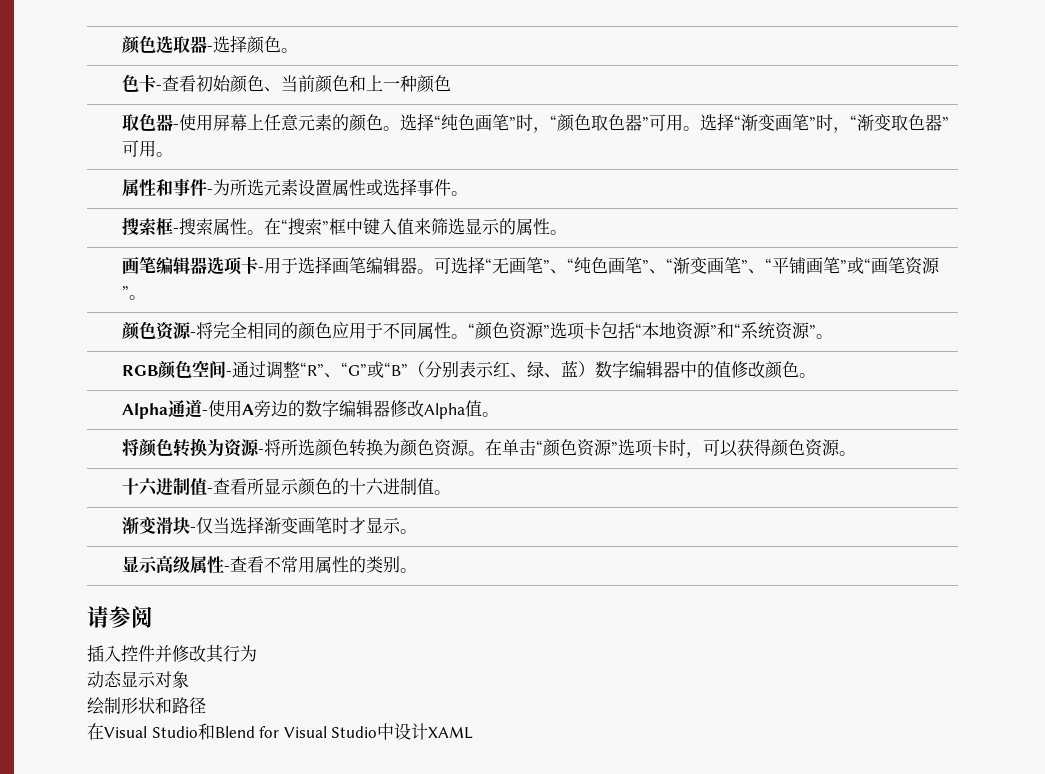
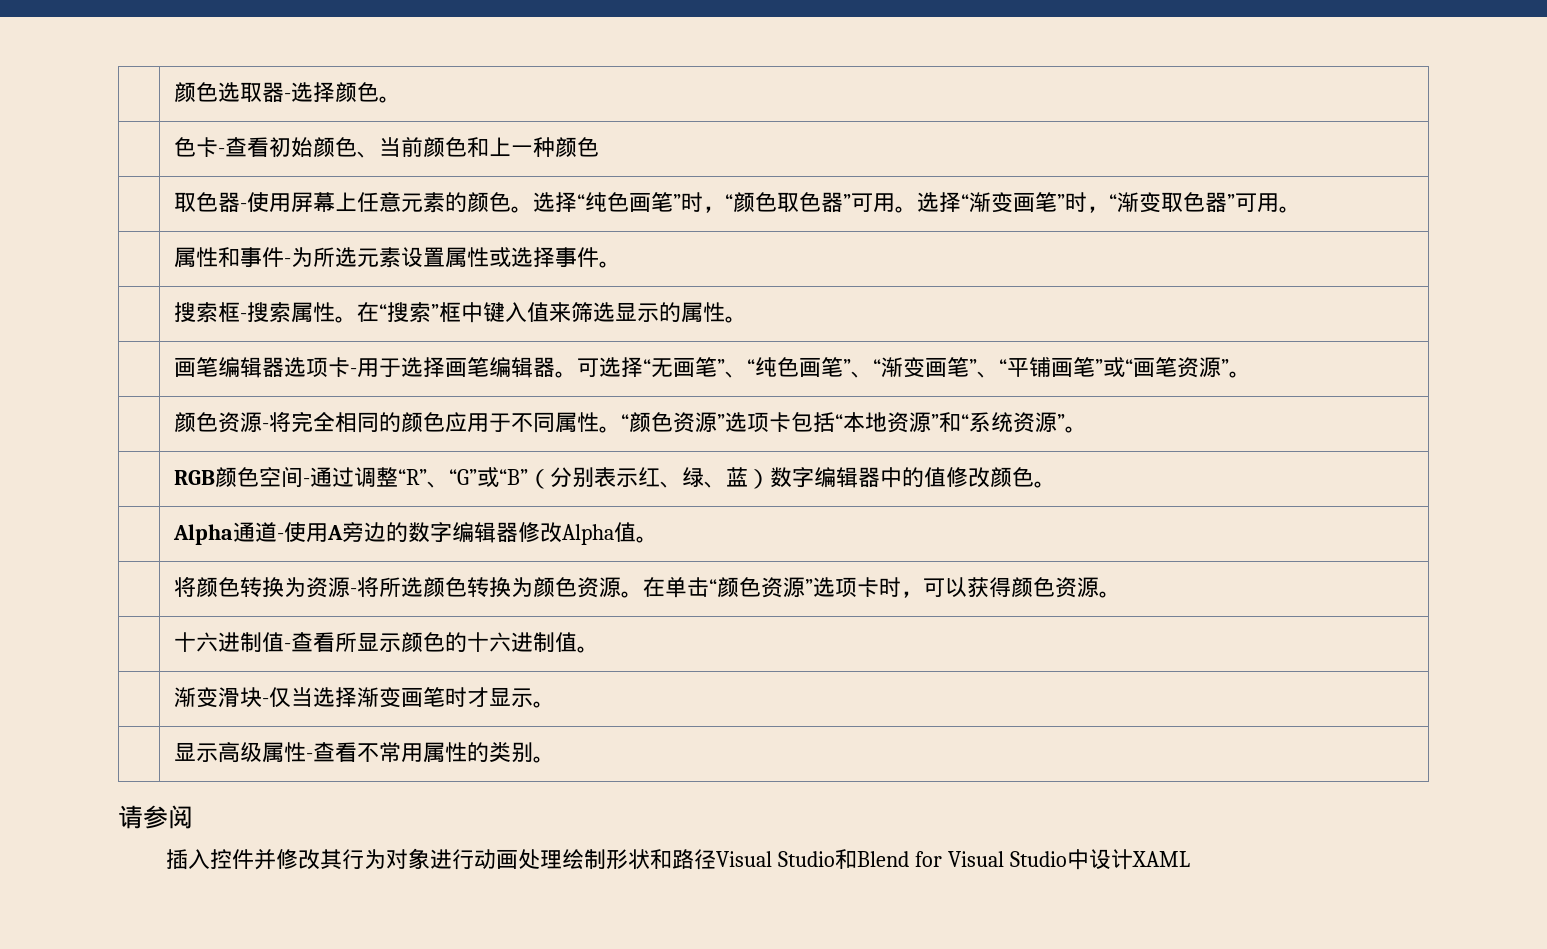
- 插入控件并修改其行为
- 动态显示对象
- 绘制形状和路径
- 在Visual Studio和Blend for Visual Studio中设计XAML
+ 插入控件并修改其行为对象进行动画处理绘制形状和路径Visual Studio和Blend for Visual Studio中设计XAML

